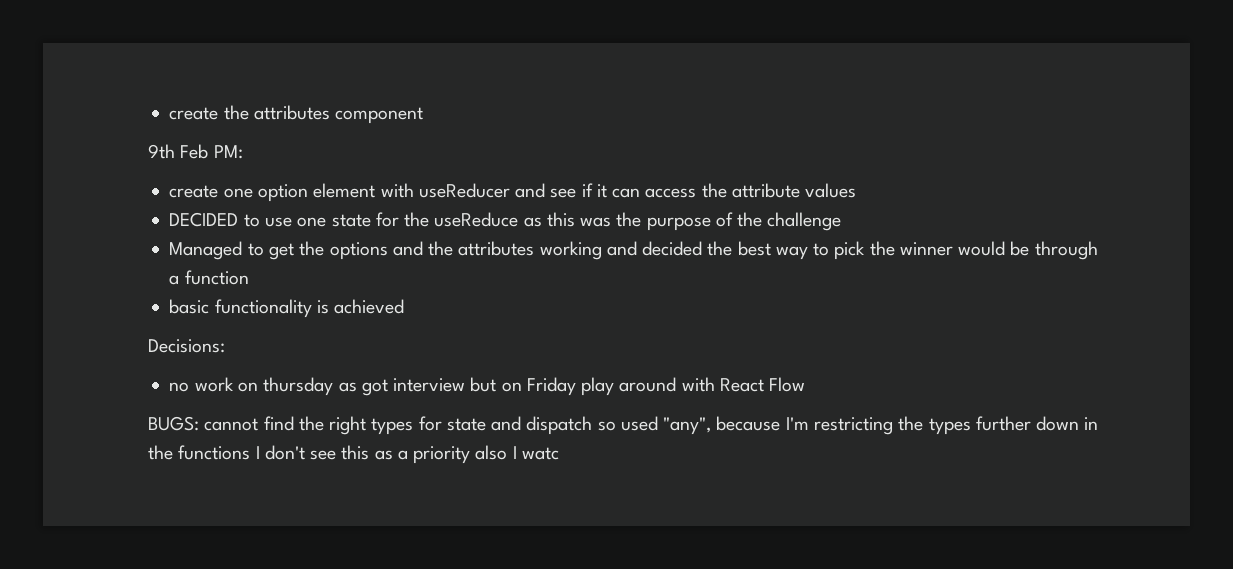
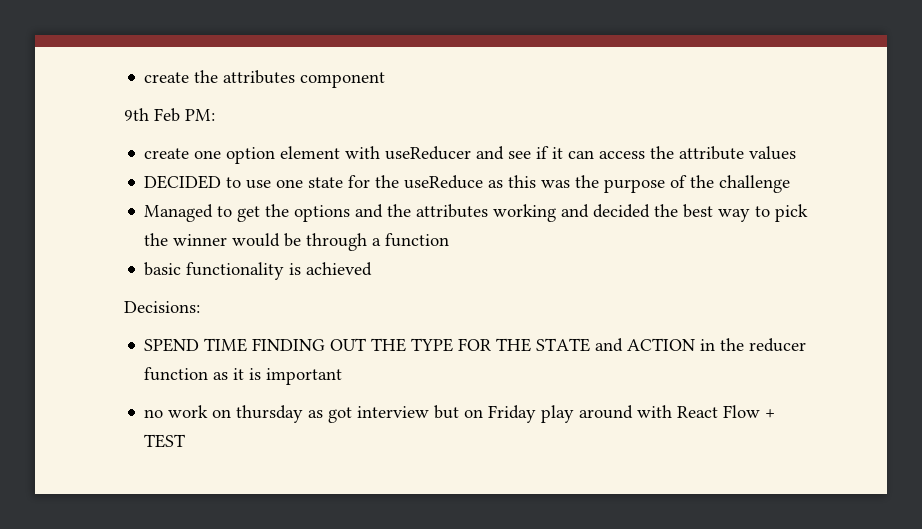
+ SPEND TIME FINDING OUT THE TYPE FOR THE STATE and ACTION in the reducer function as it is important
- no work on thursday as got interview but on Friday play around with React Flow
- BUGS: cannot find the right types for state and dispatch so used "any", because I'm restricting the types further down in the functions I don't see this as a priority also I watc
+ no work on thursday as got interview but on Friday play around with React Flow + TEST

